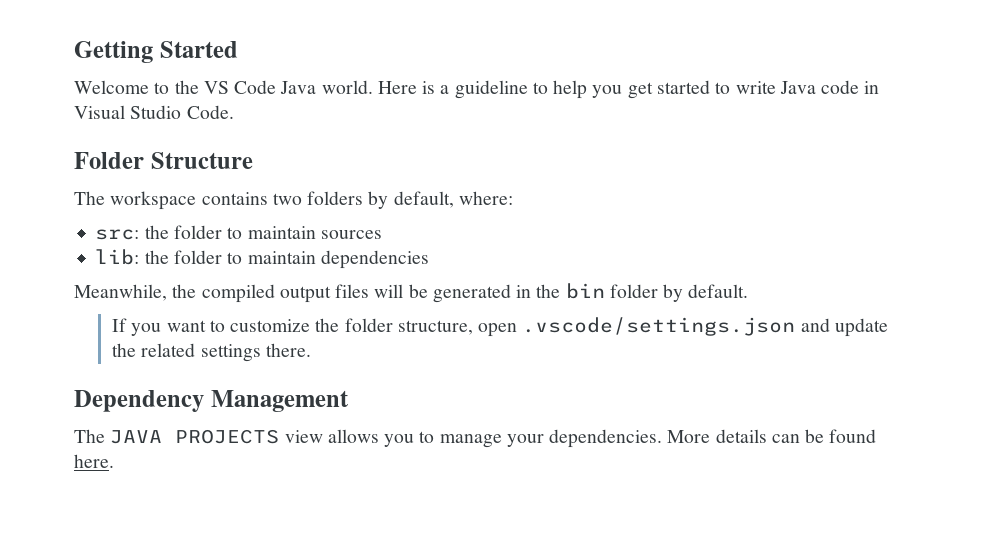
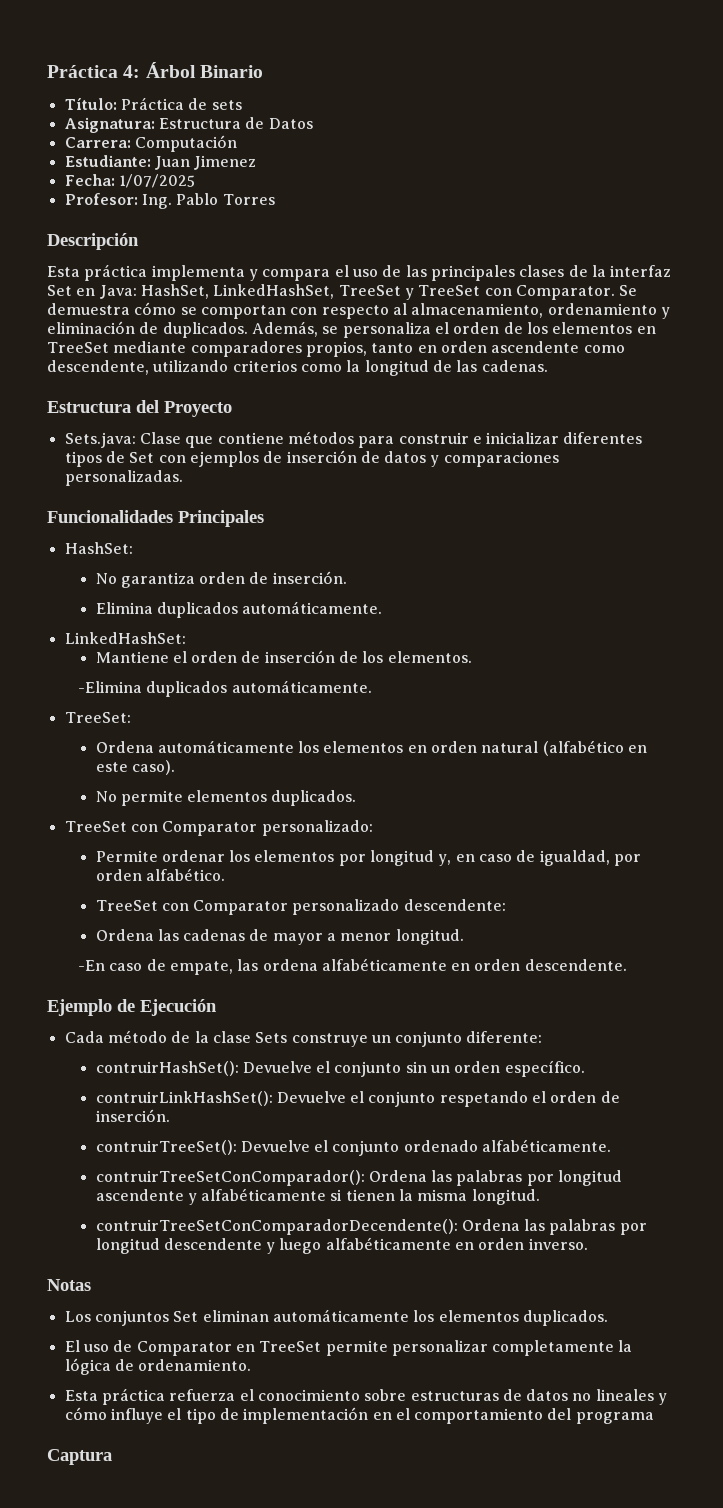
- Getting Started
- Welcome to the VS Code Java world. Here is a guideline to help you get started to write Java code in Visual Studio Code.
- Folder Structure
- The workspace contains two folders by default, where:
- src: the folder to maintain sources
- lib: the folder to maintain dependencies
- Meanwhile, the compiled output files will be generated in the bin folder by default.
- If you want to customize the folder structure, open .vscode/settings.json and update the related settings there.
- Dependency Management
- The JAVA PROJECTS view allows you to manage your dependencies. More details can be found here.
+ Práctica 4: Árbol Binario
+ Título: Práctica de sets
+ Asignatura: Estructura de Datos
+ Carrera: Computación
+ Estudiante: Juan Jimenez
+ Fecha: 1/07/2025
+ Profesor: Ing. Pablo Torres
+ Descripción
+ Esta práctica implementa y compara el uso de las principales clases de la interfaz Set en Java: HashSet, LinkedHashSet, TreeSet y TreeSet con Comparator. Se demuestra cómo se comportan con respecto al almacenamiento, ordenamiento y eliminación de duplicados. Además, se personaliza el orden de los elementos en TreeSet mediante comparadores propios, tanto en orden ascendente como descendente, utilizando criterios como la longitud de las cadenas.
+ Estructura del Proyecto
+ Sets.java: Clase que contiene métodos para construir e inicializar diferentes tipos de Set con ejemplos de inserción de datos y comparaciones personalizadas.
+ Funcionalidades Principales
+ HashSet:
+ No garantiza orden de inserción.
+ Elimina duplicados automáticamente.
+ LinkedHashSet:
+ Mantiene el orden de inserción de los elementos.
+ -Elimina duplicados automáticamente.
+ TreeSet:
+ Ordena automáticamente los elementos en orden natural (alfabético en este caso).
+ No permite elementos duplicados.
+ TreeSet con Comparator personalizado:
+ Permite ordenar los elementos por longitud y, en caso de igualdad, por orden alfabético.
+ TreeSet con Comparator personalizado descendente:
+ Ordena las cadenas de mayor a menor longitud.
+ -En caso de empate, las ordena alfabéticamente en orden descendente.
+ Ejemplo de Ejecución
+ Cada método de la clase Sets construye un conjunto diferente:
+ contruirHashSet(): Devuelve el conjunto sin un orden específico.
+ contruirLinkHashSet(): Devuelve el conjunto respetando el orden de inserción.
+ contruirTreeSet(): Devuelve el conjunto ordenado alfabéticamente.
+ contruirTreeSetConComparador(): Ordena las palabras por longitud ascendente y alfabéticamente si tienen la misma longitud.
+ contruirTreeSetConComparadorDecendente(): Ordena las palabras por longitud descendente y luego alfabéticamente en orden inverso.
+ Notas
+ Los conjuntos Set eliminan automáticamente los elementos duplicados.
+ El uso de Comparator en TreeSet permite personalizar completamente la lógica de ordenamiento.
+ Esta práctica refuerza el conocimiento sobre estructuras de datos no lineales y cómo influye el tipo de implementación en el comportamiento del programa
+ Captura

